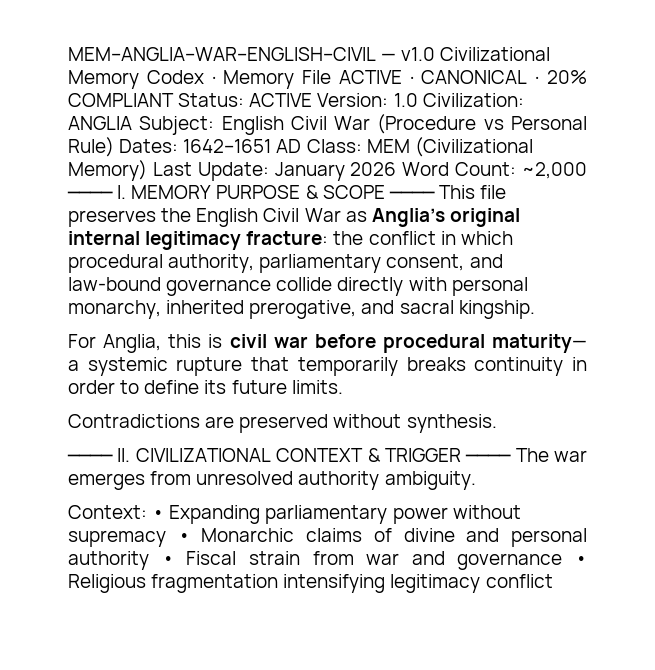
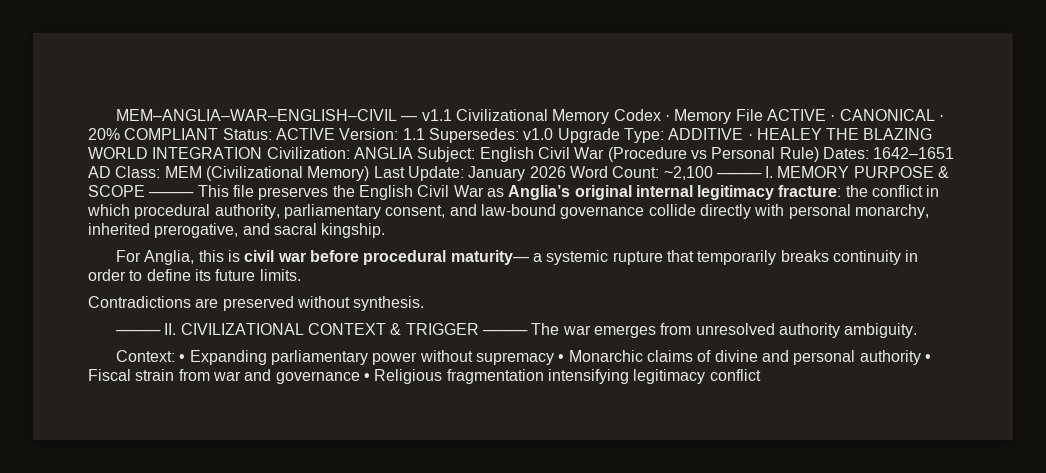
- MEM–ANGLIA–WAR–ENGLISH–CIVIL — v1.0 Civilizational Memory Codex · Memory File ACTIVE · CANONICAL · 20% COMPLIANT Status:
+ MEM–ANGLIA–WAR–ENGLISH–CIVIL — v1.1 Civilizational Memory Codex · Memory File ACTIVE · CANONICAL · 20% COMPLIANT Status:
- 1.0 Civilization:
+ 1.1 Supersedes: v1.0 Upgrade Type: ADDITIVE · HEALEY THE BLAZING WORLD INTEGRATION Civilization:
- ~2,000 ──── I. MEMORY PURPOSE & SCOPE ──── This file preserves the English Civil War as Anglia’s original internal legitimacy fracture:
+ ~2,100 ──── I. MEMORY PURPOSE & SCOPE ──── This file preserves the English Civil War as Anglia’s original internal legitimacy fracture:

